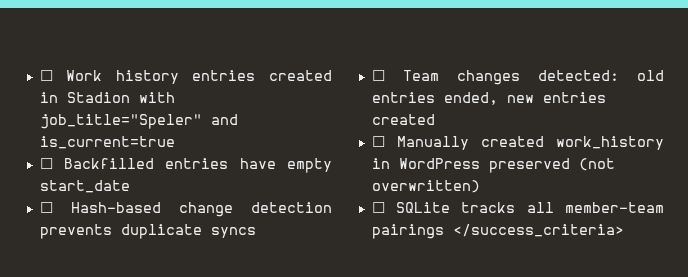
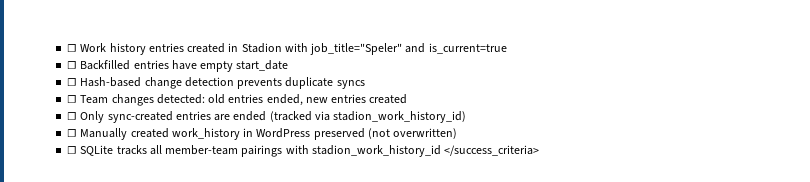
+ ☐ Only sync-created entries are ended (tracked via stadion_work_history_id)
- ☐ SQLite tracks all member-team pairings </success_criteria>
+ ☐ SQLite tracks all member-team pairings with stadion_work_history_id </success_criteria>

